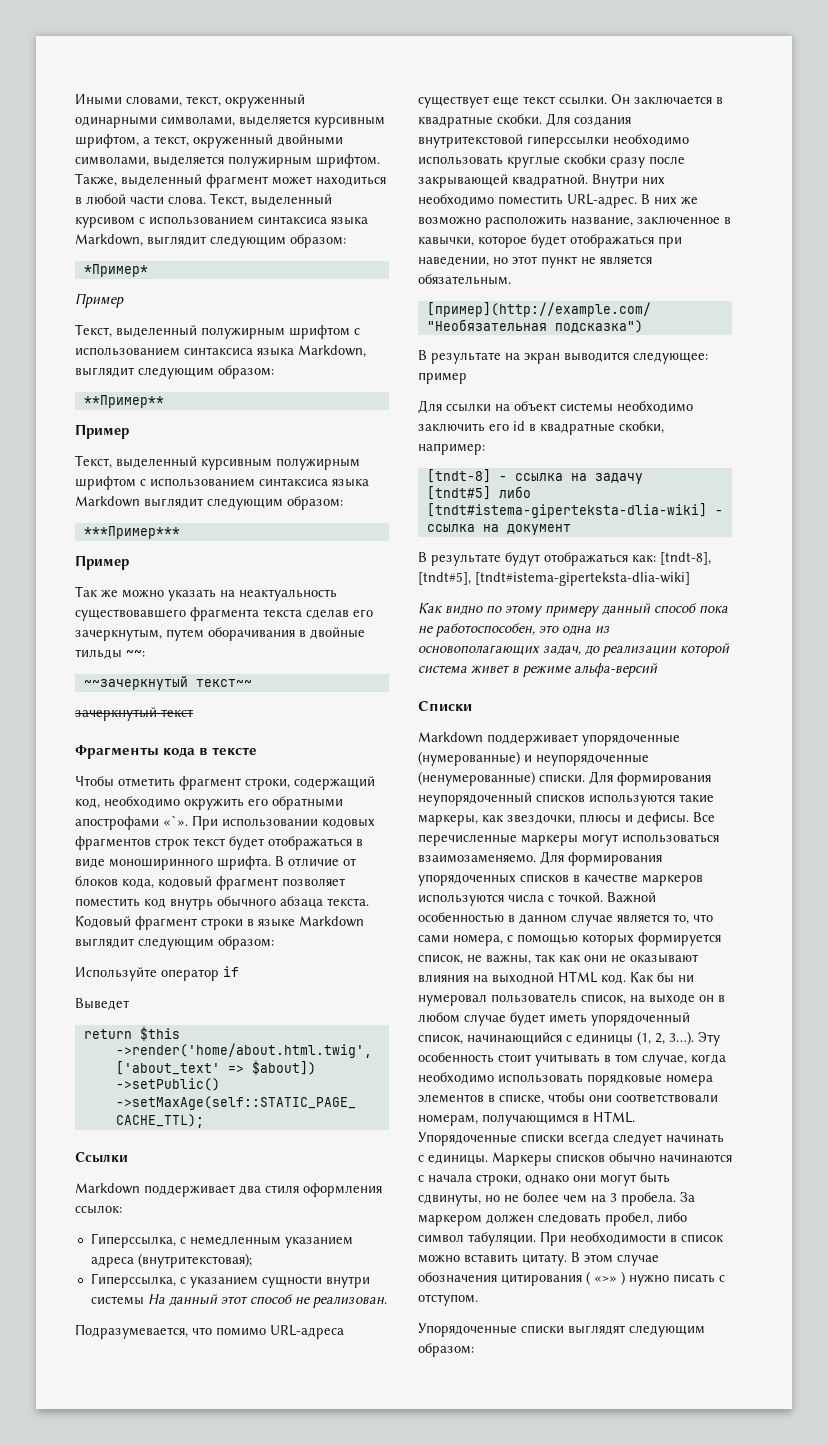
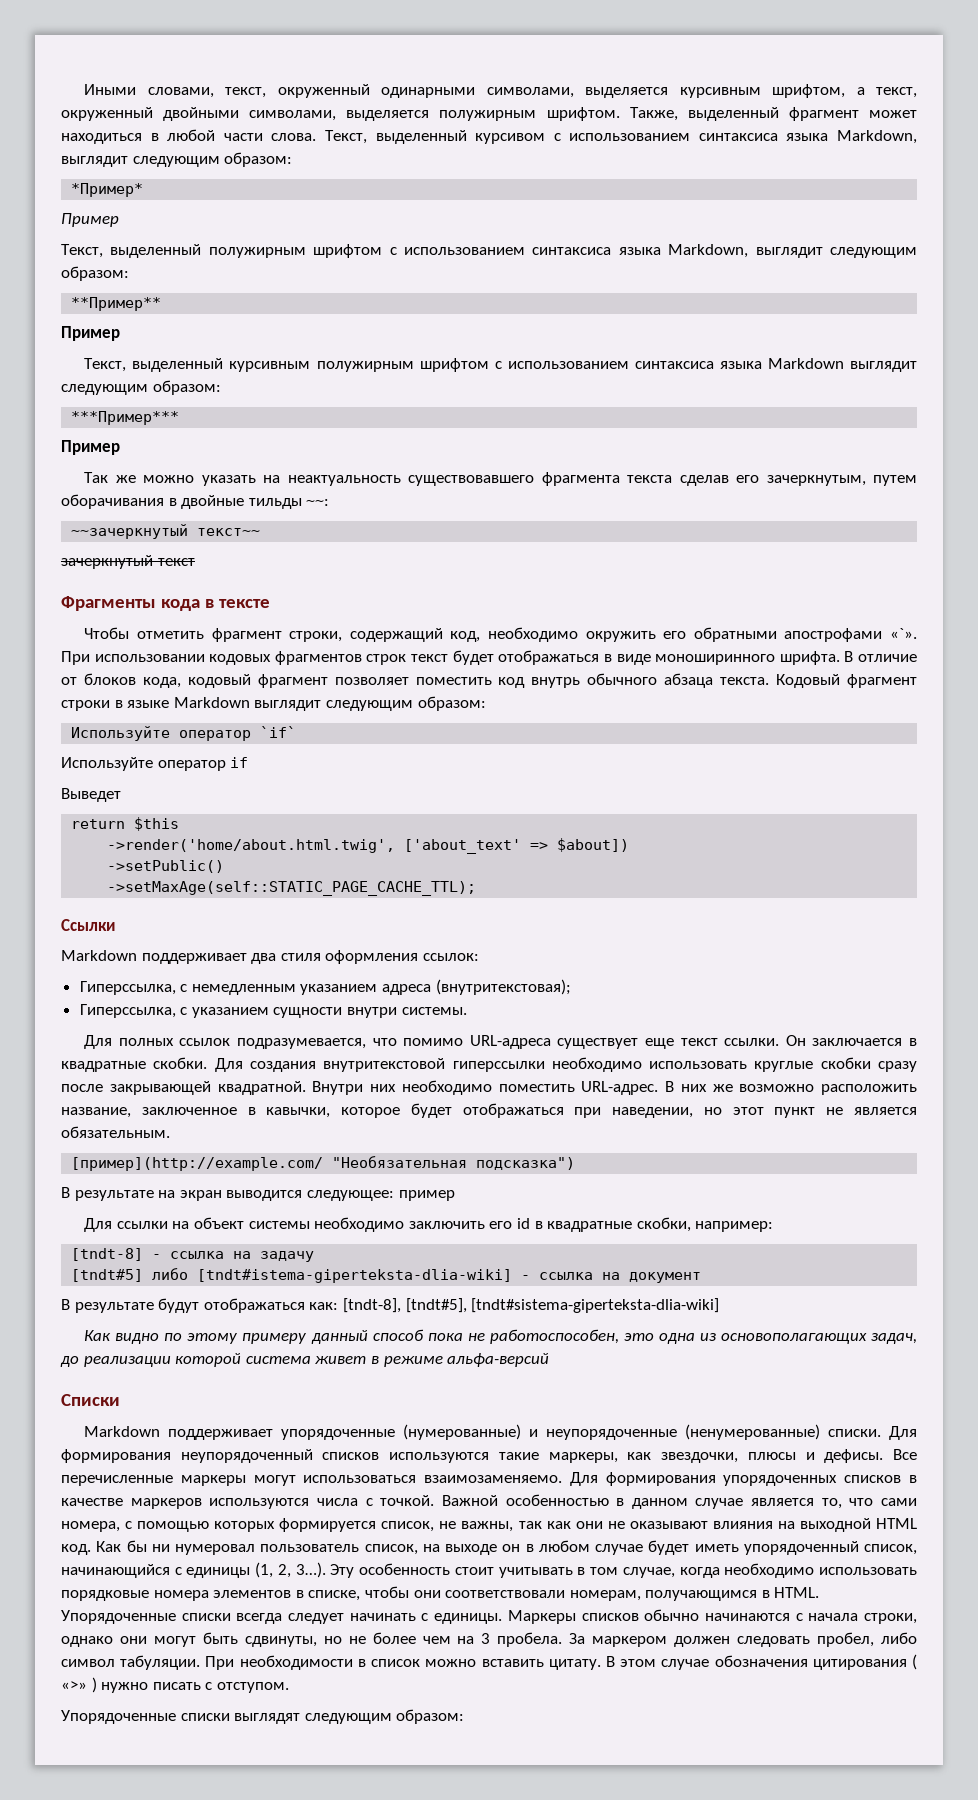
+ Используйте оператор `if`
- Гиперссылка, с указанием сущности внутри системы На данный этот способ не реализован.
- Подразумевается, что помимо URL-адреса существует еще текст ссылки.
+ Гиперссылка, с указанием сущности внутри системы.
+ Для полных ссылок подразумевается, что помимо URL-адреса существует еще текст ссылки.
- В результате будут отображаться как: [tndt-8], [tndt#5], [tndt#istema-giperteksta-dlia-wiki]
+ В результате будут отображаться как: [tndt-8], [tndt#5], [tndt#sistema-giperteksta-dlia-wiki]

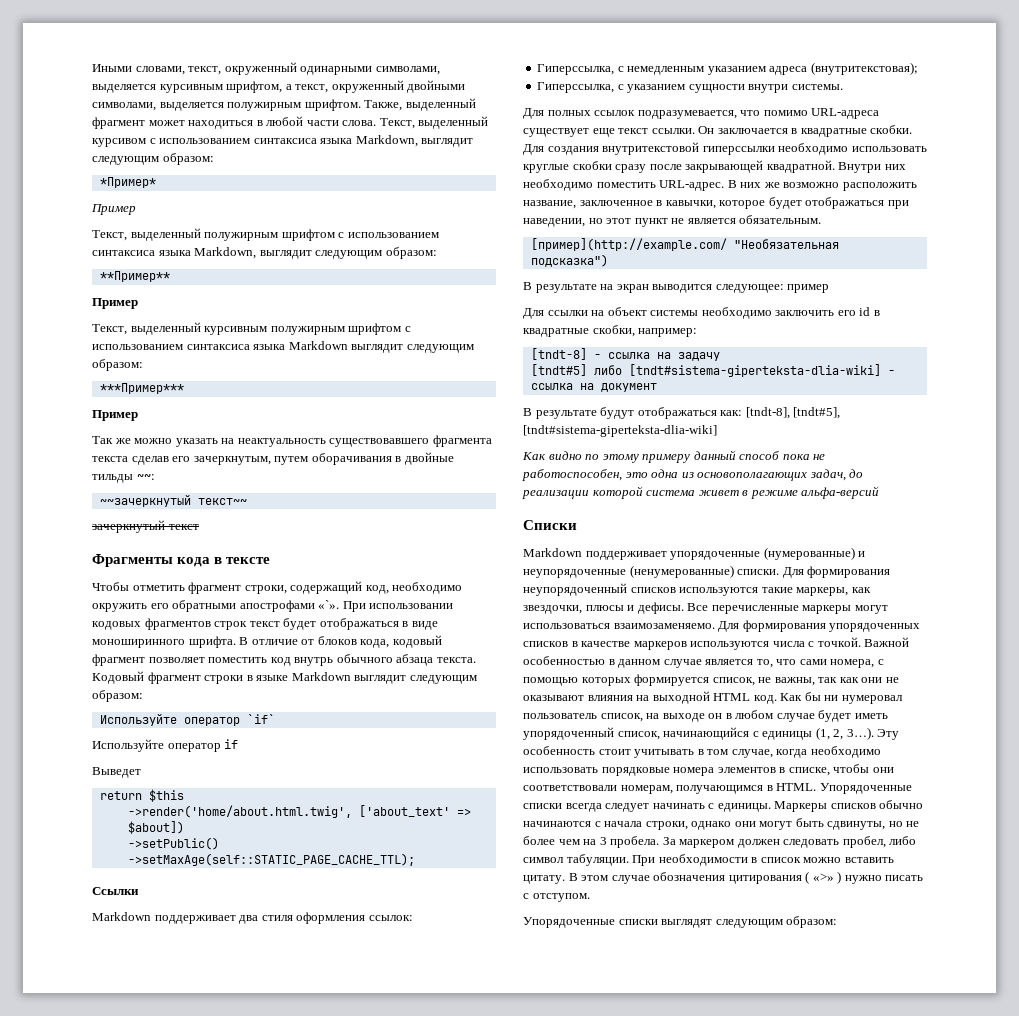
- [tndt#5] либо [tndt#istema-giperteksta-dlia-wiki] - ссылка на документ
+ [tndt#5] либо [tndt#sistema-giperteksta-dlia-wiki] - ссылка на документ

